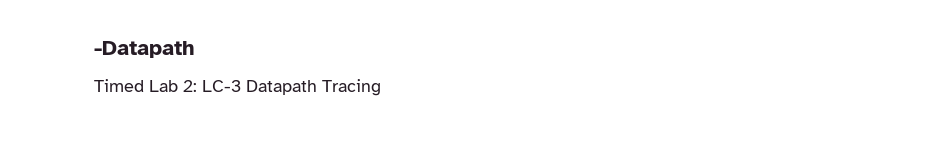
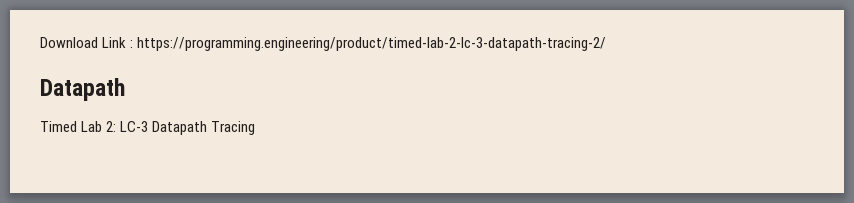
- -Datapath
+ Download Link : https://programming.engineering/product/timed-lab-2-lc-3-datapath-tracing-2/
+ Datapath

